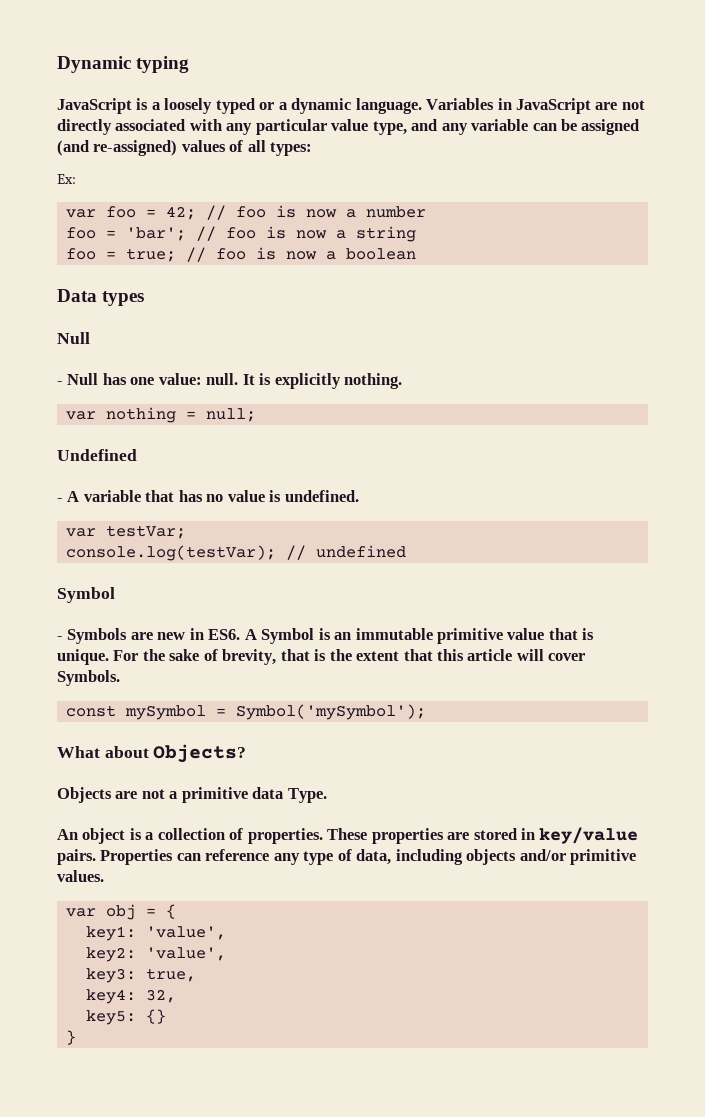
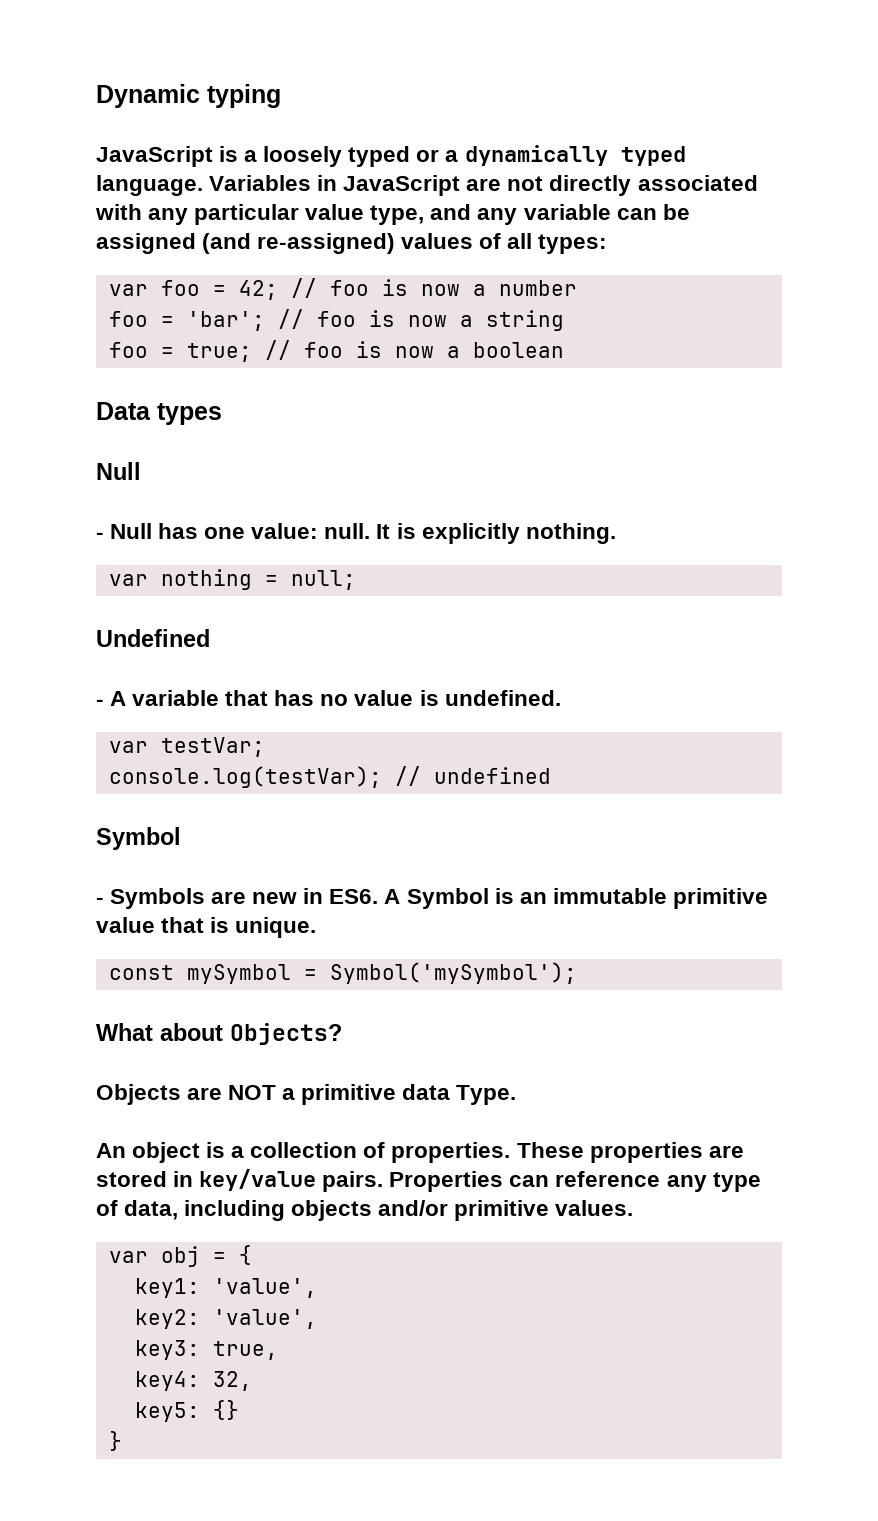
- JavaScript is a loosely typed or a dynamic language.
+ JavaScript is a loosely typed or a dynamically typed language.
- Ex:
- For the sake of brevity, that is the extent that this article will cover Symbols.
- Objects are not a primitive data Type.
+ Objects are NOT a primitive data Type.

